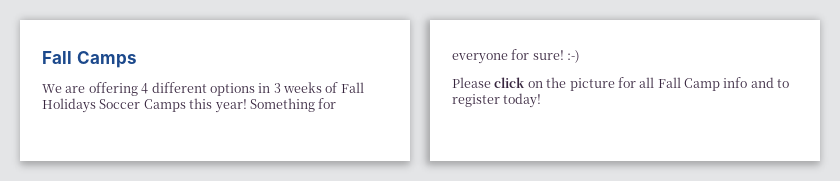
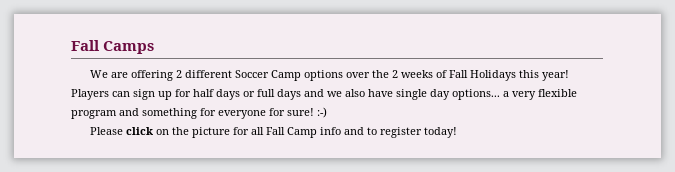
- We are offering 4 different options in 3 weeks of Fall Holidays Soccer Camps this year! Something for everyone for sure! :-)
+ We are offering 2 different Soccer Camp options over the 2 weeks of Fall Holidays this year! Players can sign up for half days or full days and we also have single day options... a very flexible program and something for everyone for sure! :-)

